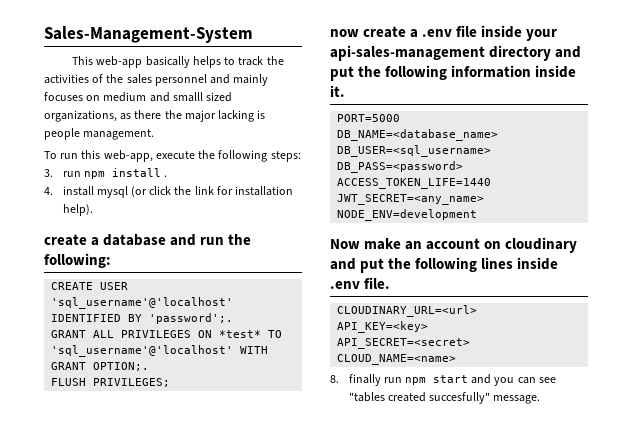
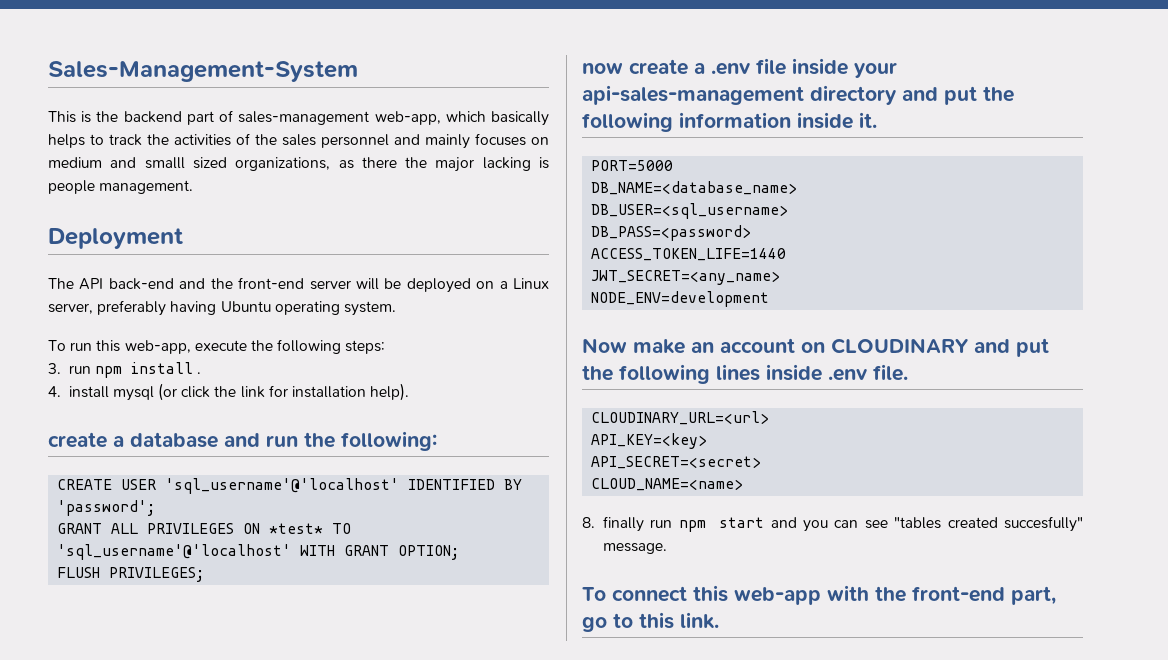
- This web-app basically helps to track the activities of the sales personnel and mainly focuses on medium and smalll sized organizations, as there the major lacking is people management.
+ This is the backend part of sales-management web-app, which basically helps to track the activities of the sales personnel and mainly focuses on medium and smalll sized organizations, as there the major lacking is people management.
+ Deployment
+ The API back-end and the front-end server will be deployed on a Linux server, preferably having Ubuntu operating system.
- CREATE USER 'sql_username'@'localhost' IDENTIFIED BY 'password';.
+ CREATE USER 'sql_username'@'localhost' IDENTIFIED BY 'password';
- GRANT ALL PRIVILEGES ON *test* TO 'sql_username'@'localhost' WITH GRANT OPTION;.
+ GRANT ALL PRIVILEGES ON *test* TO 'sql_username'@'localhost' WITH GRANT OPTION;
- Now make an account on cloudinary and put the following lines inside .env file.
+ Now make an account on CLOUDINARY and put the following lines inside .env file.
+ To connect this web-app with the front-end part, go to this link.

